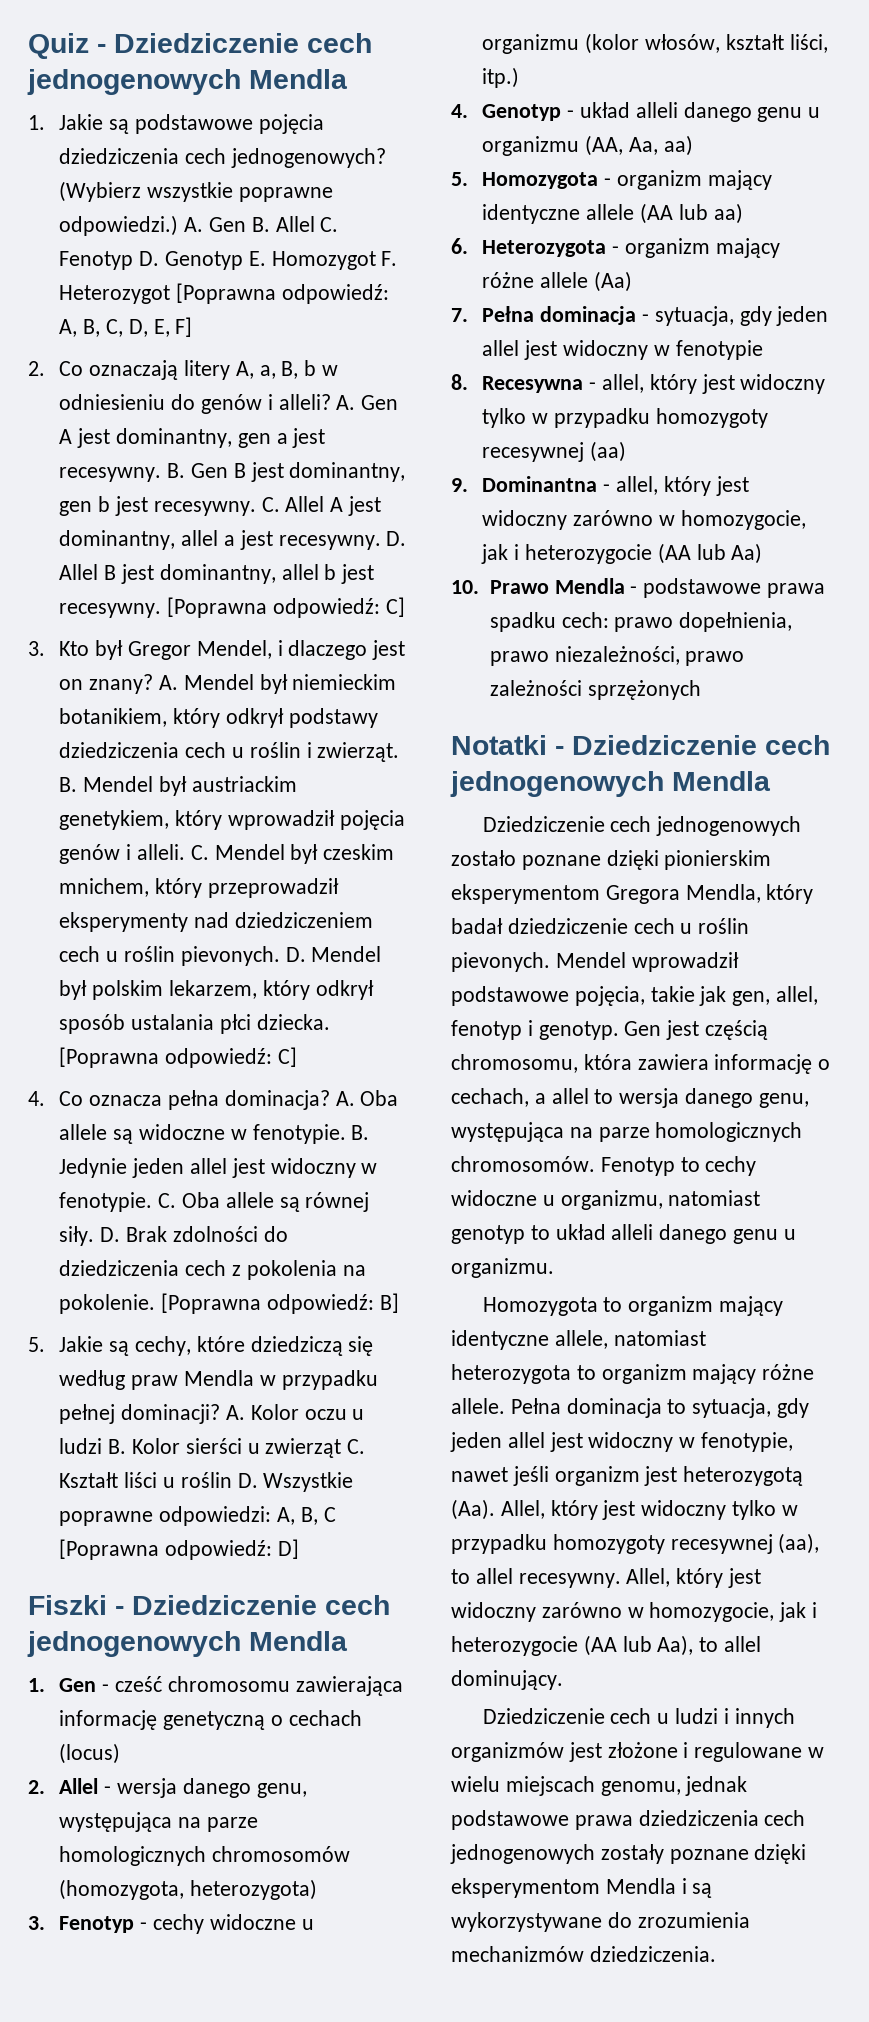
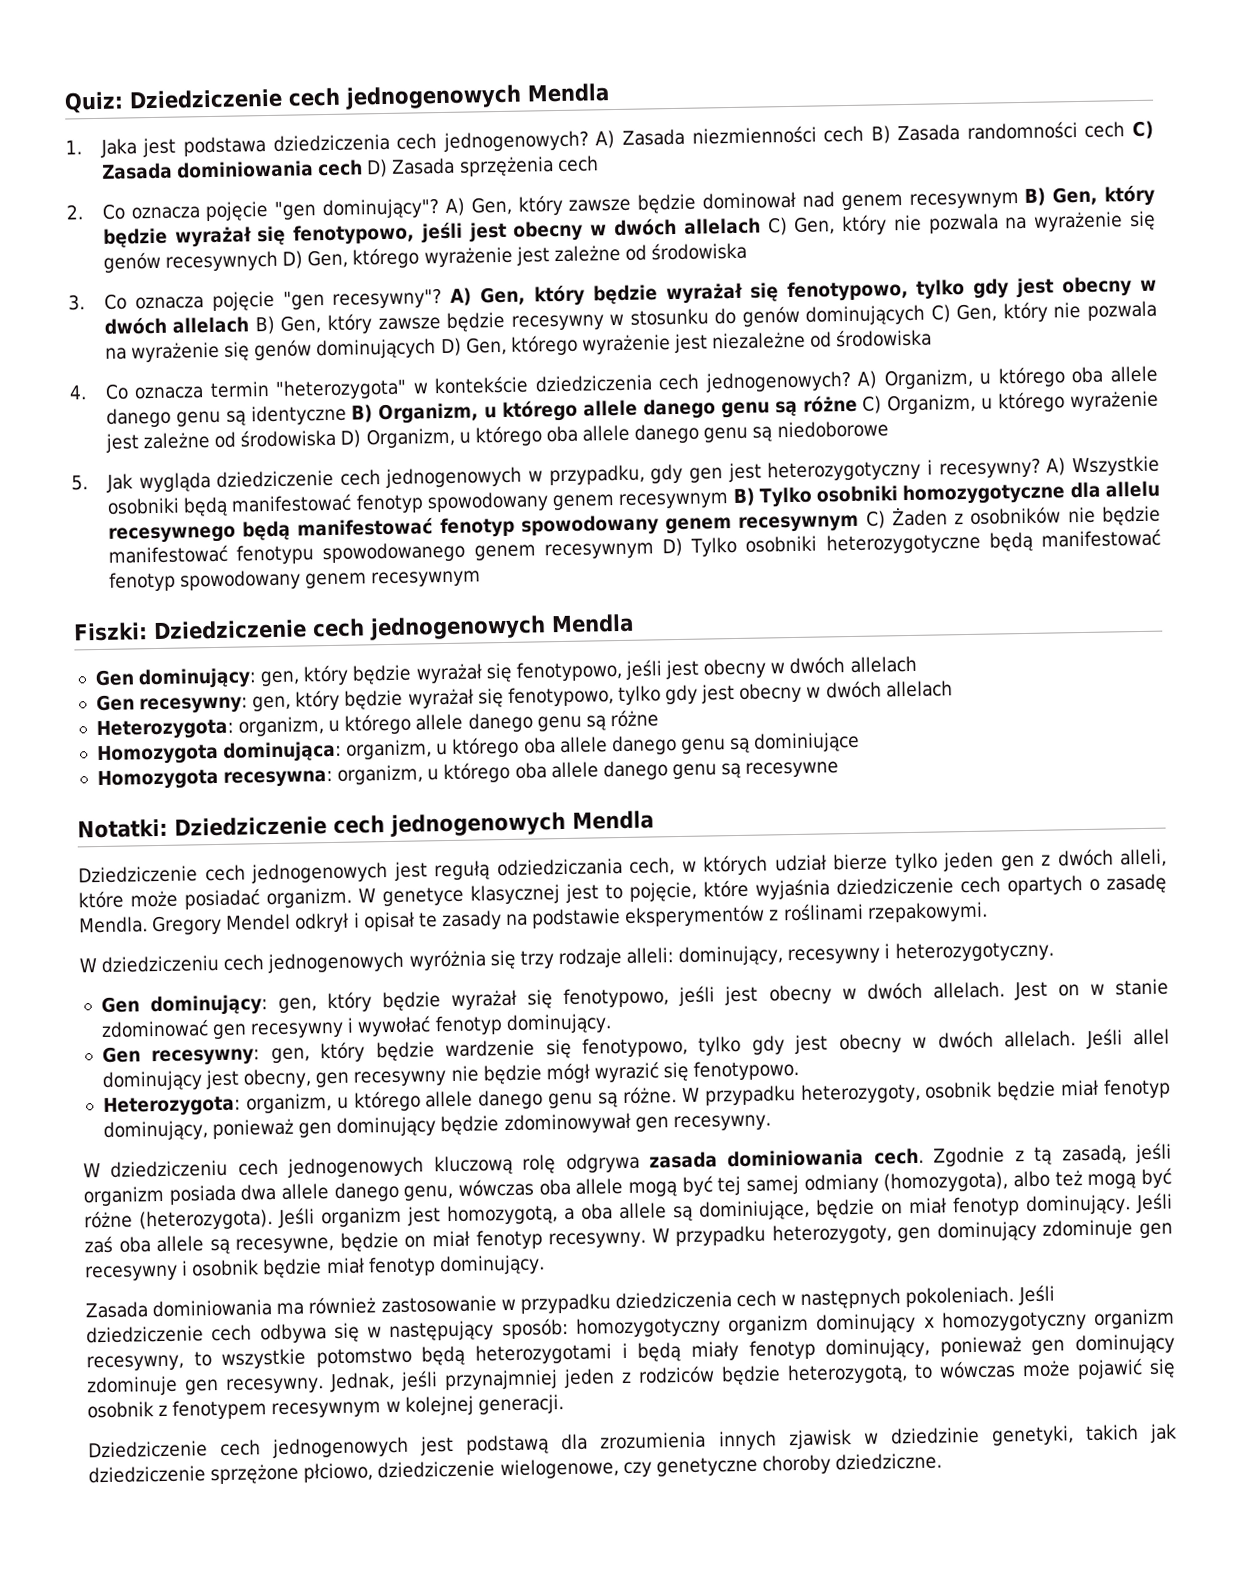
- Quiz - Dziedziczenie cech jednogenowych Mendla
- 1. Jakie są podstawowe pojęcia dziedziczenia cech jednogenowych? (Wybierz wszystkie poprawne odpowiedzi.) A. Gen B. Allel C. Fenotyp D. Genotyp E. Homozygot F. Heterozygot [Poprawna odpowiedź: A, B, C, D, E, F]
- 2. Co oznaczają litery A, a, B, b w odniesieniu do genów i alleli? A. Gen A jest dominantny, gen a jest recesywny. B. Gen B jest dominantny, gen b jest recesywny. C. Allel A jest dominantny, allel a jest recesywny. D. Allel B jest dominantny, allel b jest recesywny. [Poprawna odpowiedź: C]
- 3. Kto był Gregor Mendel, i dlaczego jest on znany? A. Mendel był niemieckim botanikiem, który odkrył podstawy dziedziczenia cech u roślin i zwierząt. B. Mendel był austriackim genetykiem, który wprowadził pojęcia genów i alleli. C. Mendel był czeskim mnichem, który przeprowadził eksperymenty nad dziedziczeniem cech u roślin pievonych. D. Mendel był polskim lekarzem, który odkrył sposób ustalania płci dziecka. [Poprawna odpowiedź: C]
- 4. Co oznacza pełna dominacja? A. Oba allele są widoczne w fenotypie. B. Jedynie jeden allel jest widoczny w fenotypie. C. Oba allele są równej siły. D. Brak zdolności do dziedziczenia cech z pokolenia na pokolenie. [Poprawna odpowiedź: B]
- 5. Jakie są cechy, które dziedziczą się według praw Mendla w przypadku pełnej dominacji? A. Kolor oczu u ludzi B. Kolor sierści u zwierząt C. Kształt liści u roślin D. Wszystkie poprawne odpowiedzi: A, B, C [Poprawna odpowiedź: D]
- Fiszki - Dziedziczenie cech jednogenowych Mendla
- 1. Gen - cześć chromosomu zawierająca informację genetyczną o cechach (locus)
- 2. Allel - wersja danego genu, występująca na parze homologicznych chromosomów (homozygota, heterozygota)
- 3. Fenotyp - cechy widoczne u organizmu (kolor włosów, kształt liści, itp.)
- 4. Genotyp - układ alleli danego genu u organizmu (AA, Aa, aa)
- 5. Homozygota - organizm mający identyczne allele (AA lub aa)
- 6. Heterozygota - organizm mający różne allele (Aa)
- 7. Pełna dominacja - sytuacja, gdy jeden allel jest widoczny w fenotypie
- 8. Recesywna - allel, który jest widoczny tylko w przypadku homozygoty recesywnej (aa)
- 9. Dominantna - allel, który jest widoczny zarówno w homozygocie, jak i heterozygocie (AA lub Aa)
- 10. Prawo Mendla - podstawowe prawa spadku cech: prawo dopełnienia, prawo niezależności, prawo zależności sprzężonych
- Notatki - Dziedziczenie cech jednogenowych Mendla
+ Quiz: Dziedziczenie cech jednogenowych Mendla
+ 1. Jaka jest podstawa dziedziczenia cech jednogenowych? A) Zasada niezmienności cech B) Zasada randomności cech C) Zasada dominiowania cech D) Zasada sprzężenia cech
+ 2. Co oznacza pojęcie "gen dominujący"? A) Gen, który zawsze będzie dominował nad genem recesywnym B) Gen, który będzie wyrażał się fenotypowo, jeśli jest obecny w dwóch allelach C) Gen, który nie pozwala na wyrażenie się genów recesywnych D) Gen, którego wyrażenie jest zależne od środowiska
+ 3. Co oznacza pojęcie "gen recesywny"? A) Gen, który będzie wyrażał się fenotypowo, tylko gdy jest obecny w dwóch allelach B) Gen, który zawsze będzie recesywny w stosunku do genów dominujących C) Gen, który nie pozwala na wyrażenie się genów dominujących D) Gen, którego wyrażenie jest niezależne od środowiska
+ 4. Co oznacza termin "heterozygota" w kontekście dziedziczenia cech jednogenowych? A) Organizm, u którego oba allele danego genu są identyczne B) Organizm, u którego allele danego genu są różne C) Organizm, u którego wyrażenie jest zależne od środowiska D) Organizm, u którego oba allele danego genu są niedoborowe
+ 5. Jak wygląda dziedziczenie cech jednogenowych w przypadku, gdy gen jest heterozygotyczny i recesywny? A) Wszystkie osobniki będą manifestować fenotyp spowodowany genem recesywnym B) Tylko osobniki homozygotyczne dla allelu recesywnego będą manifestować fenotyp spowodowany genem recesywnym C) Żaden z osobników nie będzie manifestować fenotypu spowodowanego genem recesywnym D) Tylko osobniki heterozygotyczne będą manifestować fenotyp spowodowany genem recesywnym
+ Fiszki: Dziedziczenie cech jednogenowych Mendla
+ Gen dominujący: gen, który będzie wyrażał się fenotypowo, jeśli jest obecny w dwóch allelach
+ Gen recesywny: gen, który będzie wyrażał się fenotypowo, tylko gdy jest obecny w dwóch allelach
+ Heterozygota: organizm, u którego allele danego genu są różne
+ Homozygota dominująca: organizm, u którego oba allele danego genu są dominiujące
+ Homozygota recesywna: organizm, u którego oba allele danego genu są recesywne
+ Notatki: Dziedziczenie cech jednogenowych Mendla
- Dziedziczenie cech jednogenowych zostało poznane dzięki pionierskim eksperymentom Gregora Mendla, który badał dziedziczenie cech u roślin pievonych. Mendel wprowadził podstawowe pojęcia, takie jak gen, allel, fenotyp i genotyp. Gen jest częścią chromosomu, która zawiera informację o cechach, a allel to wersja danego genu, występująca na parze homologicznych chromosomów. Fenotyp to cechy widoczne u organizmu, natomiast genotyp to układ alleli danego genu u organizmu.
- Homozygota to organizm mający identyczne allele, natomiast heterozygota to organizm mający różne allele. Pełna dominacja to sytuacja, gdy jeden allel jest widoczny w fenotypie, nawet jeśli organizm jest heterozygotą (Aa). Allel, który jest widoczny tylko w przypadku homozygoty recesywnej (aa), to allel recesywny. Allel, który jest widoczny zarówno w homozygocie, jak i heterozygocie (AA lub Aa), to allel dominujący.
- Dziedziczenie cech u ludzi i innych organizmów jest złożone i regulowane w wielu miejscach genomu, jednak podstawowe prawa dziedziczenia cech jednogenowych zostały poznane dzięki eksperymentom Mendla i są wykorzystywane do zrozumienia mechanizmów dziedziczenia.
+ Dziedziczenie cech jednogenowych jest regułą odziedziczania cech, w których udział bierze tylko jeden gen z dwóch alleli, które może posiadać organizm. W genetyce klasycznej jest to pojęcie, które wyjaśnia dziedziczenie cech opartych o zasadę Mendla. Gregory Mendel odkrył i opisał te zasady na podstawie eksperymentów z roślinami rzepakowymi.
+ W dziedziczeniu cech jednogenowych wyróżnia się trzy rodzaje alleli: dominujący, recesywny i heterozygotyczny.
+ Gen dominujący: gen, który będzie wyrażał się fenotypowo, jeśli jest obecny w dwóch allelach. Jest on w stanie zdominować gen recesywny i wywołać fenotyp dominujący.
+ Gen recesywny: gen, który będzie wardzenie się fenotypowo, tylko gdy jest obecny w dwóch allelach. Jeśli allel dominujący jest obecny, gen recesywny nie będzie mógł wyrazić się fenotypowo.
+ Heterozygota: organizm, u którego allele danego genu są różne. W przypadku heterozygoty, osobnik będzie miał fenotyp dominujący, ponieważ gen dominujący będzie zdominowywał gen recesywny.
+ W dziedziczeniu cech jednogenowych kluczową rolę odgrywa zasada dominiowania cech. Zgodnie z tą zasadą, jeśli organizm posiada dwa allele danego genu, wówczas oba allele mogą być tej samej odmiany (homozygota), albo też mogą być różne (heterozygota). Jeśli organizm jest homozygotą, a oba allele są dominiujące, będzie on miał fenotyp dominujący. Jeśli zaś oba allele są recesywne, będzie on miał fenotyp recesywny. W przypadku heterozygoty, gen dominujący zdominuje gen recesywny i osobnik będzie miał fenotyp dominujący.
+ Zasada dominiowania ma również zastosowanie w przypadku dziedziczenia cech w następnych pokoleniach. Jeśli dziedziczenie cech odbywa się w następujący sposób: homozygotyczny organizm dominujący x homozygotyczny organizm recesywny, to wszystkie potomstwo będą heterozygotami i będą miały fenotyp dominujący, ponieważ gen dominujący zdominuje gen recesywny. Jednak, jeśli przynajmniej jeden z rodziców będzie heterozygotą, to wówczas może pojawić się osobnik z fenotypem recesywnym w kolejnej generacji.
+ Dziedziczenie cech jednogenowych jest podstawą dla zrozumienia innych zjawisk w dziedzinie genetyki, takich jak dziedziczenie sprzężone płciowo, dziedziczenie wielogenowe, czy genetyczne choroby dziedziczne.

